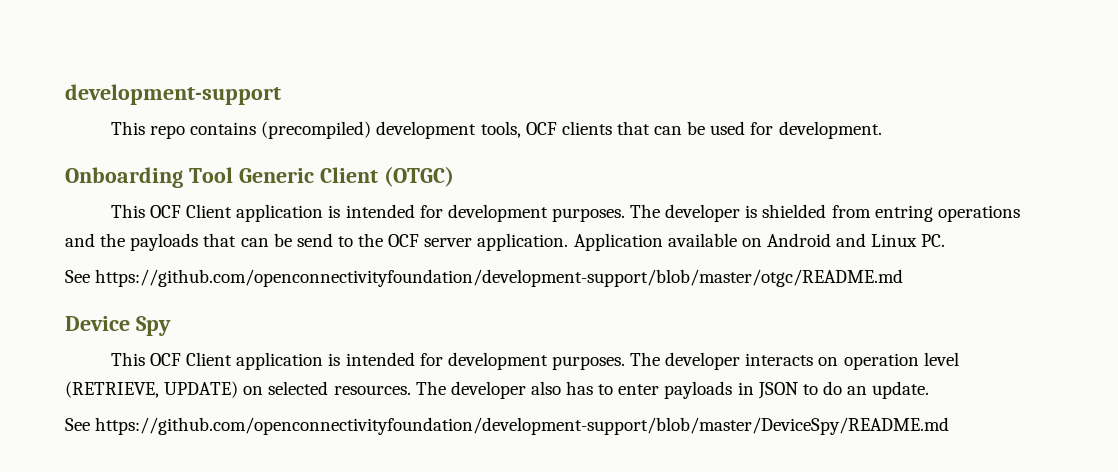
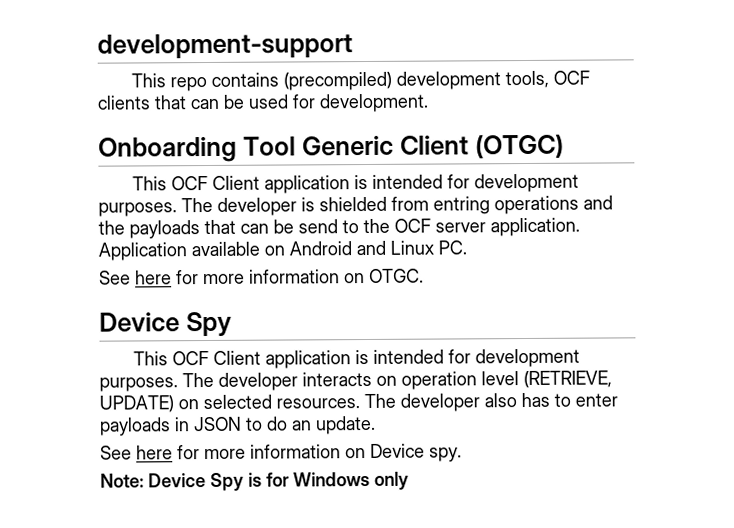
- See https://github.com/openconnectivityfoundation/development-support/blob/master/otgc/README.md
+ See here for more information on OTGC.
- See https://github.com/openconnectivityfoundation/development-support/blob/master/DeviceSpy/README.md
+ See here for more information on Device spy.
+ Note: Device Spy is for Windows only

